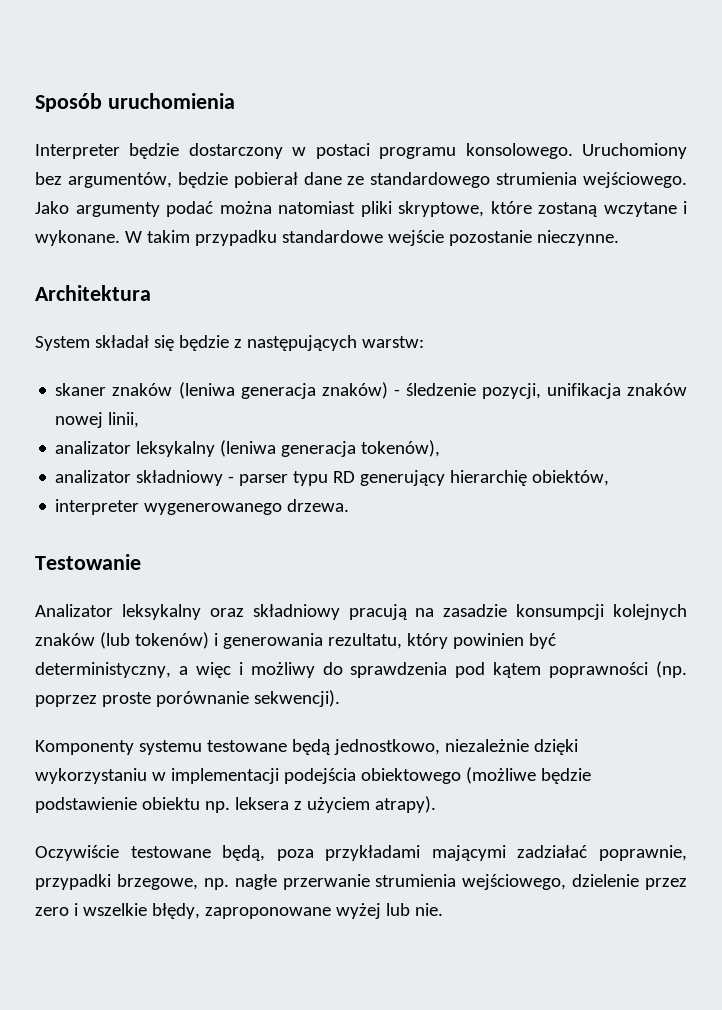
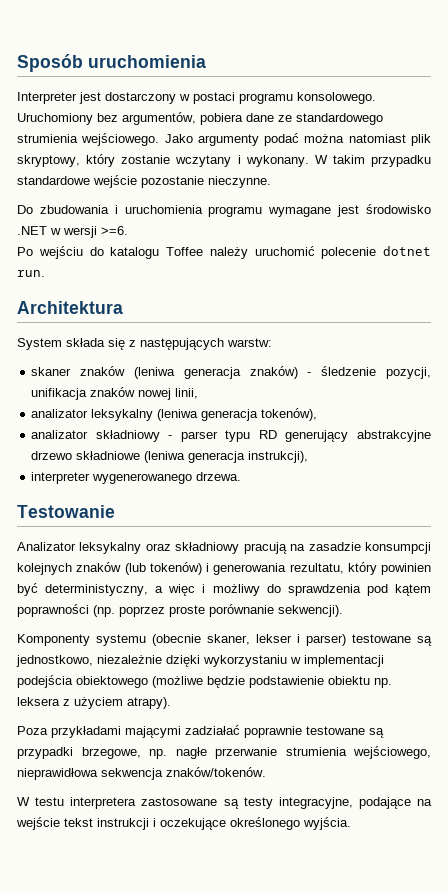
- Interpreter będzie dostarczony w postaci programu konsolowego.
+ Interpreter jest dostarczony w postaci programu konsolowego.
- Uruchomiony bez argumentów, będzie pobierał dane ze standardowego strumienia wejściowego.
+ Uruchomiony bez argumentów, pobiera dane ze standardowego strumienia wejściowego.
- Jako argumenty podać można natomiast pliki skryptowe, które zostaną wczytane i wykonane.
+ Jako argumenty podać można natomiast plik skryptowy, który zostanie wczytany i wykonany.
+ Do zbudowania i uruchomienia programu wymagane jest środowisko .NET w wersji >=6.
+ Po wejściu do katalogu Toffee należy uruchomić polecenie dotnet run.
- System składał się będzie z następujących warstw:
+ System składa się z następujących warstw:
- analizator składniowy - parser typu RD generujący hierarchię obiektów,
+ analizator składniowy - parser typu RD generujący abstrakcyjne drzewo składniowe (leniwa generacja instrukcji),
- Komponenty systemu testowane będą jednostkowo, niezależnie dzięki wykorzystaniu w implementacji podejścia obiektowego (możliwe będzie podstawienie obiektu np. leksera z użyciem atrapy).
+ Komponenty systemu (obecnie skaner, lekser i parser) testowane są jednostkowo, niezależnie dzięki wykorzystaniu w implementacji podejścia obiektowego (możliwe będzie podstawienie obiektu np. leksera z użyciem atrapy).
- Oczywiście testowane będą, poza przykładami mającymi zadziałać poprawnie, przypadki brzegowe, np. nagłe przerwanie strumienia wejściowego, dzielenie przez zero i wszelkie błędy, zaproponowane wyżej lub nie.
+ Poza przykładami mającymi zadziałać poprawnie testowane są przypadki brzegowe, np. nagłe przerwanie strumienia wejściowego, nieprawidłowa sekwencja znaków/tokenów.
+ W testu interpretera zastosowane są testy integracyjne, podające na wejście tekst instrukcji i oczekujące określonego wyjścia.

